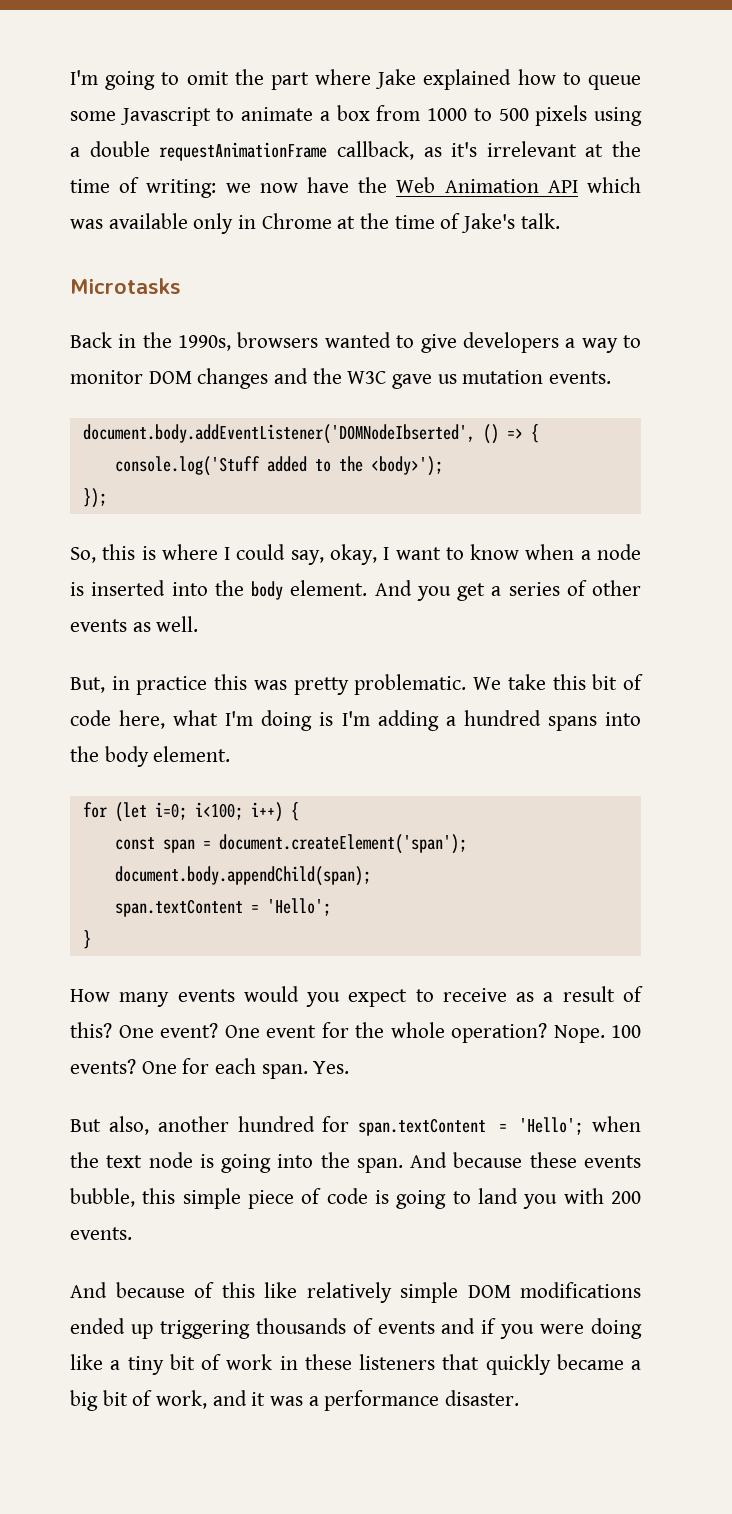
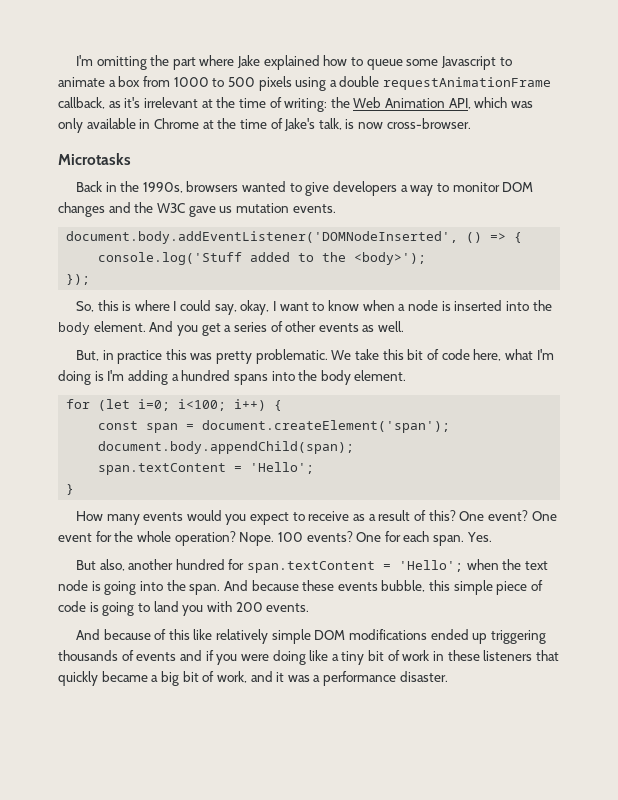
- I'm going to omit the part where Jake explained how to queue some Javascript to animate a box from 1000 to 500 pixels using a double requestAnimationFrame callback, as it's irrelevant at the time of writing: we now have the Web Animation API which was available only in Chrome at the time of Jake's talk.
+ I'm omitting the part where Jake explained how to queue some Javascript to animate a box from 1000 to 500 pixels using a double requestAnimationFrame callback, as it's irrelevant at the time of writing: the Web Animation API, which was only available in Chrome at the time of Jake's talk, is now cross-browser.
- document.body.addEventListener('DOMNodeIbserted', () => {
+ document.body.addEventListener('DOMNodeInserted', () => {

